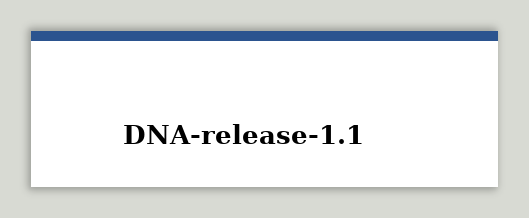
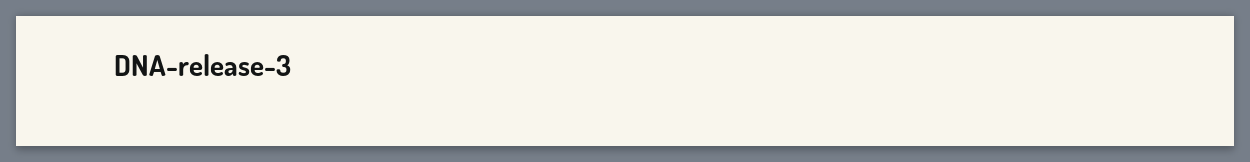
- DNA-release-1.1
+ DNA-release-3

